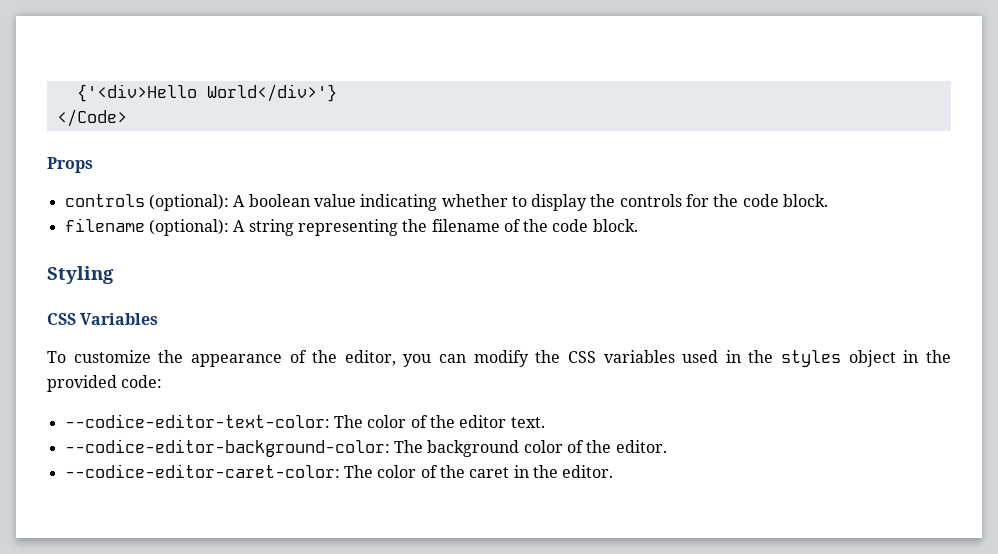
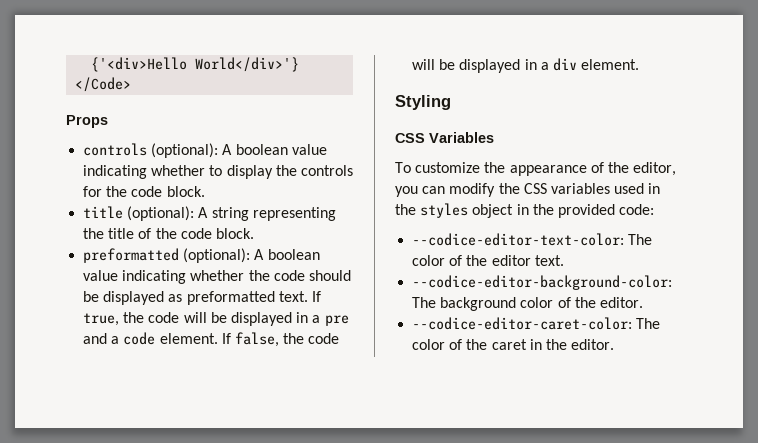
- filename (optional): A string representing the filename of the code block.
+ title (optional): A string representing the title of the code block.
+ preformatted (optional): A boolean value indicating whether the code should be displayed as preformatted text. If true, the code will be displayed in a pre and a code element. If false, the code will be displayed in a div element.

